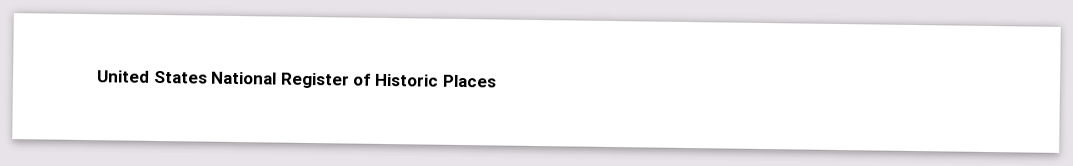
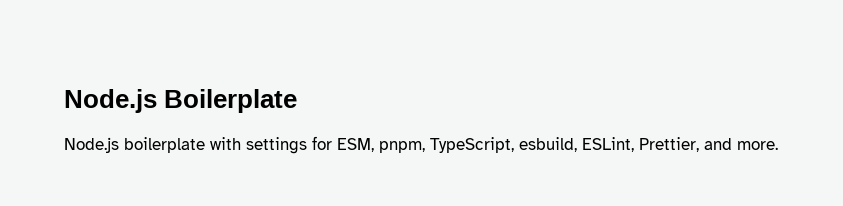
- United States National Register of Historic Places
+ Node.js Boilerplate
+ Node.js boilerplate with settings for ESM, pnpm, TypeScript, esbuild, ESLint, Prettier, and more.

